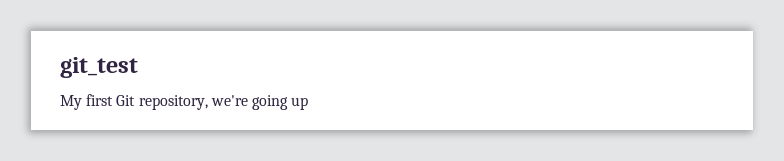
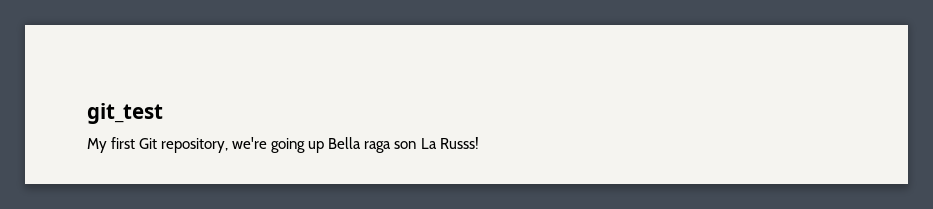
- My first Git repository, we're going up
+ My first Git repository, we're going up Bella raga son La Russs!

